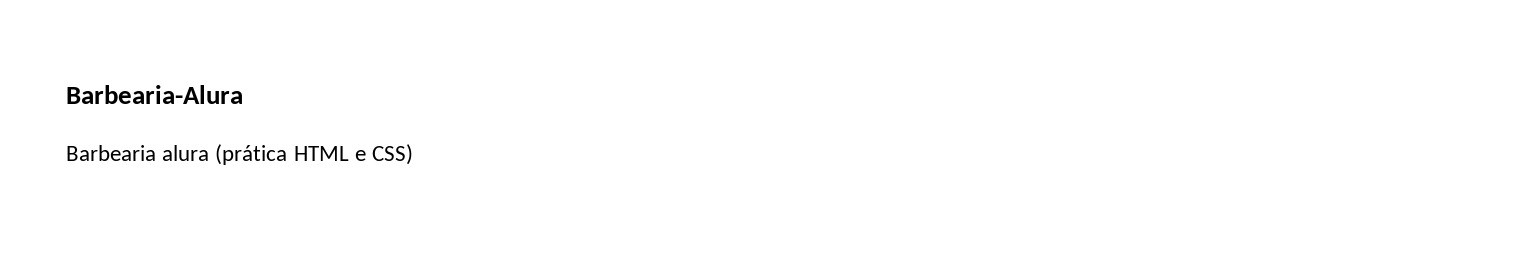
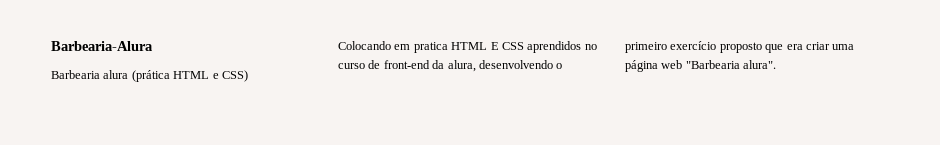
+ Colocando em pratica HTML E CSS aprendidos no curso de front-end da alura, desenvolvendo o primeiro exercício proposto que era criar uma página web "Barbearia alura".

